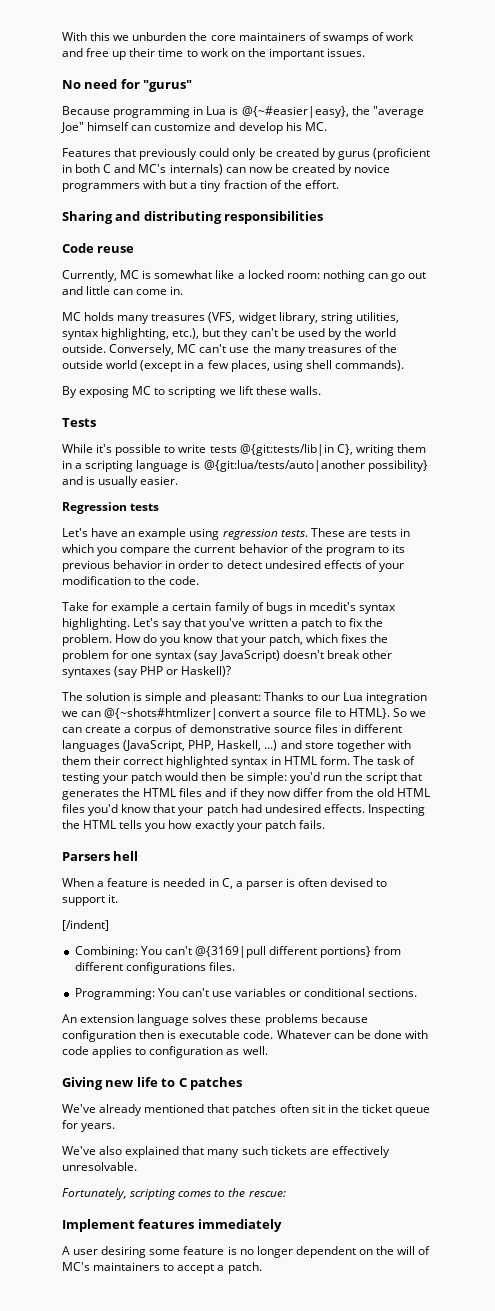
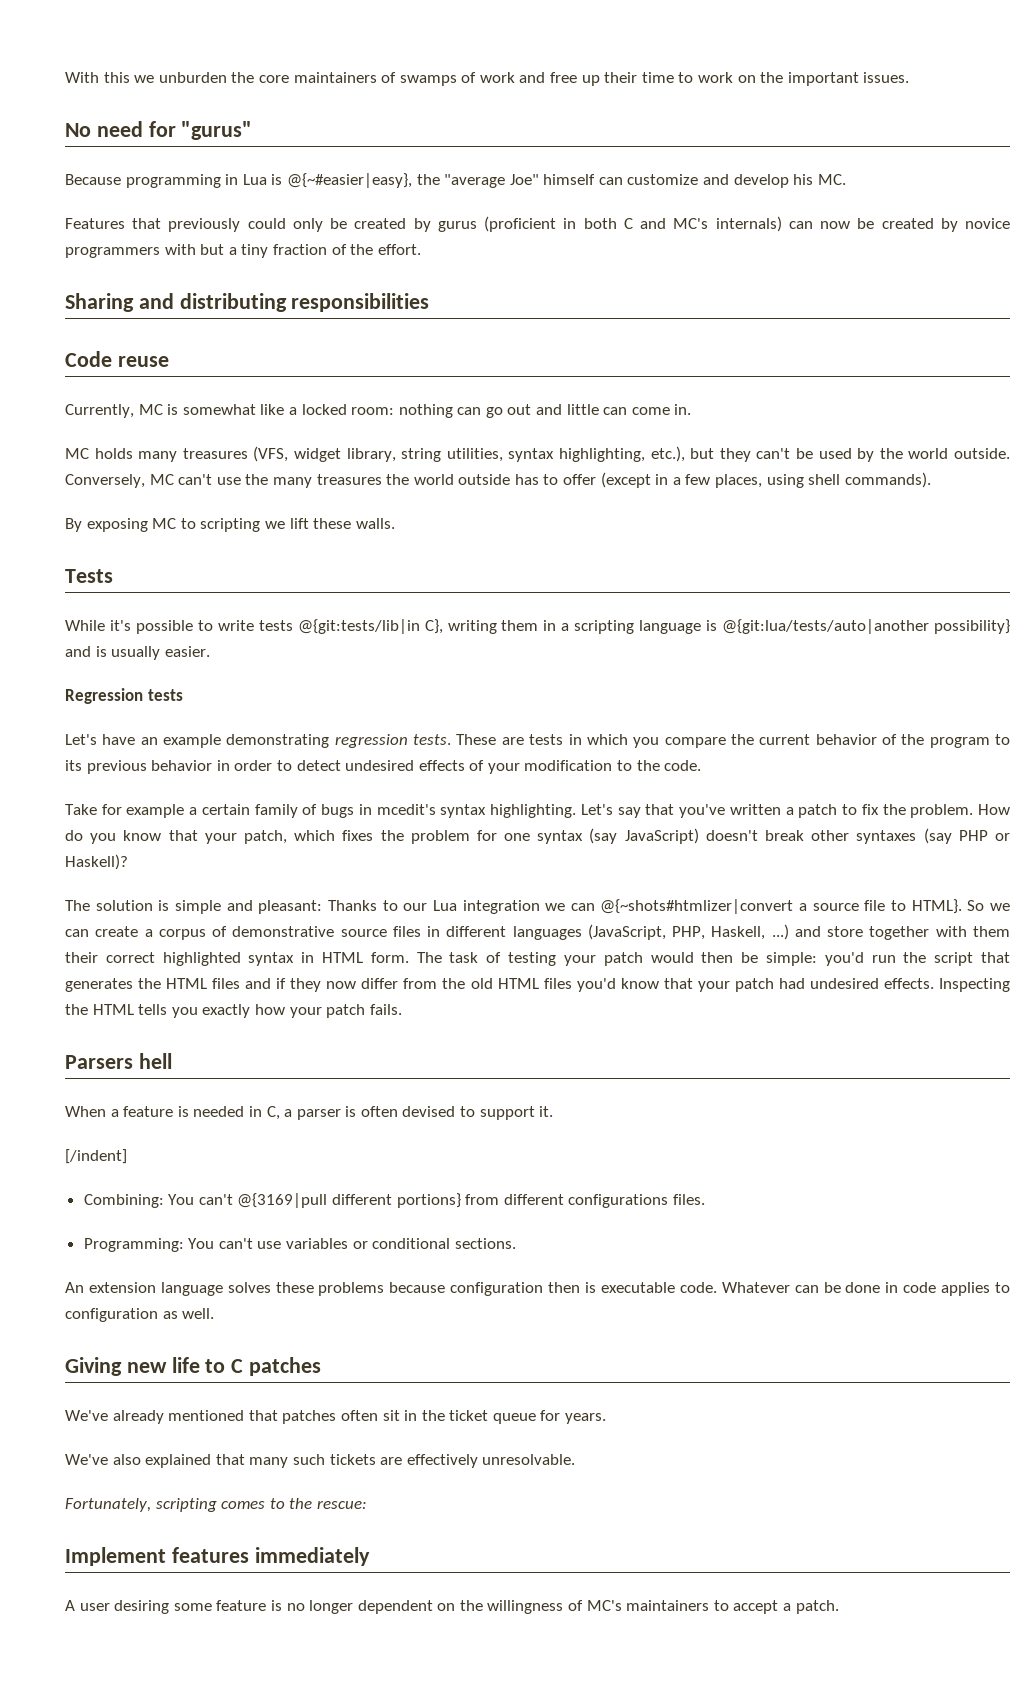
- Conversely, MC can't use the many treasures of the outside world (except in a few places, using shell commands).
+ Conversely, MC can't use the many treasures the world outside has to offer (except in a few places, using shell commands).
- Let's have an example using regression tests.
+ Let's have an example demonstrating regression tests.
- Inspecting the HTML tells you how exactly your patch fails.
+ Inspecting the HTML tells you exactly how your patch fails.
- Whatever can be done with code applies to configuration as well.
+ Whatever can be done in code applies to configuration as well.
- A user desiring some feature is no longer dependent on the will of MC's maintainers to accept a patch.
+ A user desiring some feature is no longer dependent on the willingness of MC's maintainers to accept a patch.

